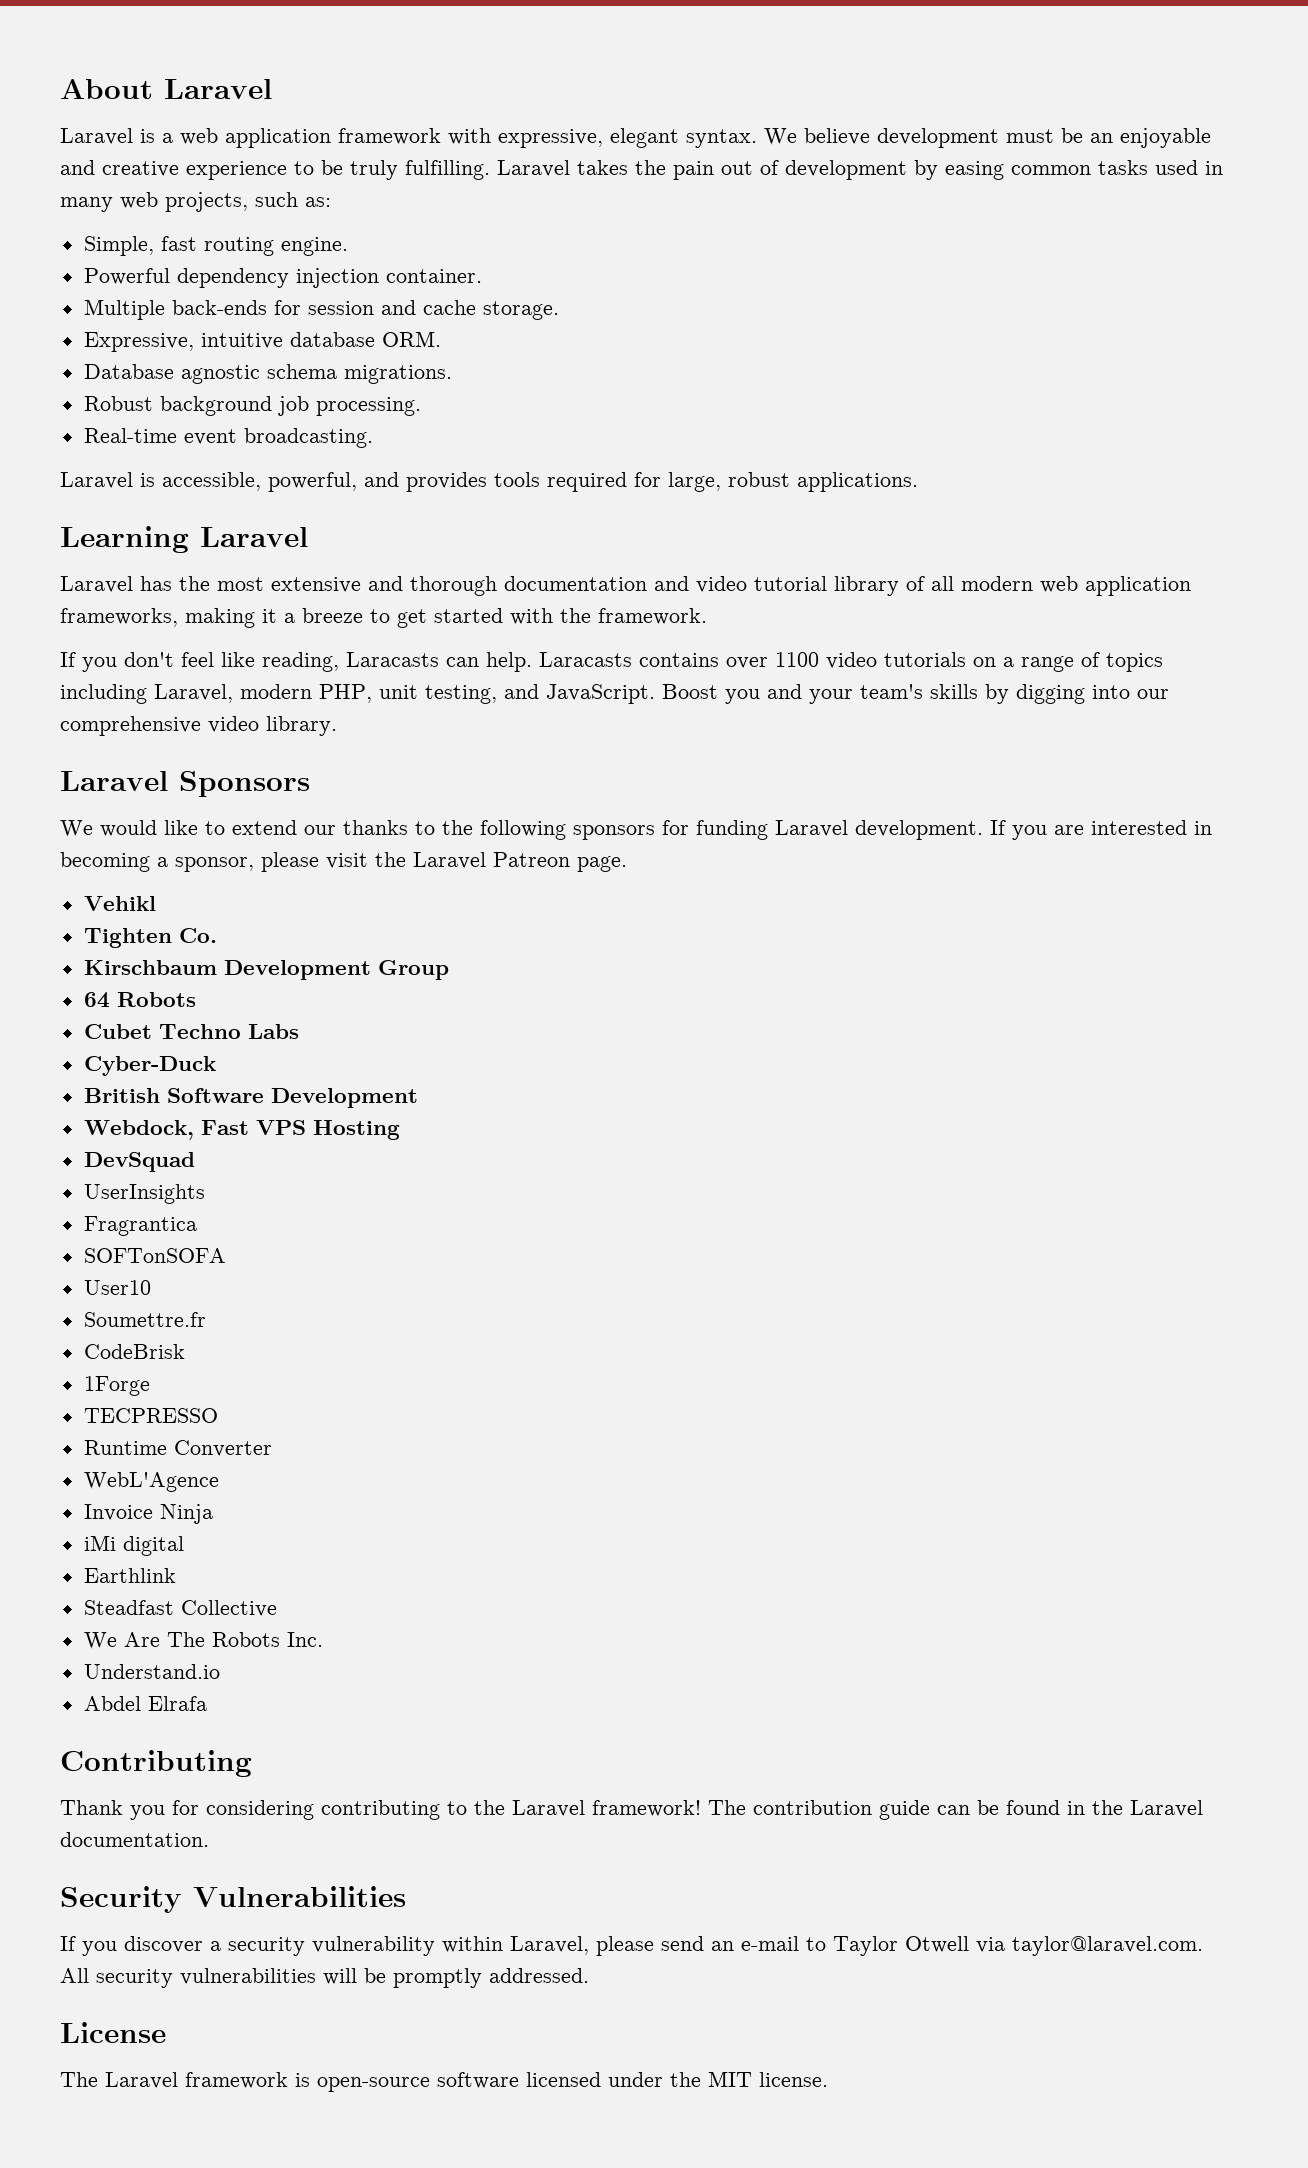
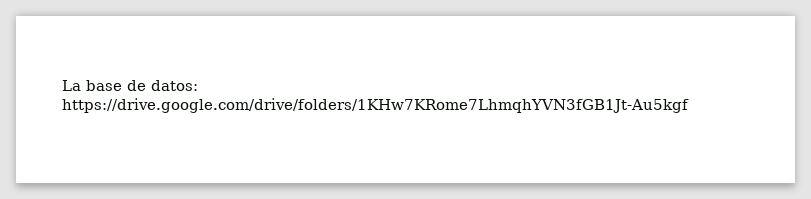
- About Laravel
- Laravel is a web application framework with expressive, elegant syntax. We believe development must be an enjoyable and creative experience to be truly fulfilling. Laravel takes the pain out of development by easing common tasks used in many web projects, such as:
- Simple, fast routing engine.
- Powerful dependency injection container.
- Multiple back-ends for session and cache storage.
- Expressive, intuitive database ORM.
- Database agnostic schema migrations.
- Robust background job processing.
- Real-time event broadcasting.
- Laravel is accessible, powerful, and provides tools required for large, robust applications.
- Learning Laravel
- Laravel has the most extensive and thorough documentation and video tutorial library of all modern web application frameworks, making it a breeze to get started with the framework.
- If you don't feel like reading, Laracasts can help. Laracasts contains over 1100 video tutorials on a range of topics including Laravel, modern PHP, unit testing, and JavaScript. Boost you and your team's skills by digging into our comprehensive video library.
- Laravel Sponsors
- We would like to extend our thanks to the following sponsors for funding Laravel development. If you are interested in becoming a sponsor, please visit the Laravel Patreon page.
- Vehikl
- Tighten Co.
- Kirschbaum Development Group
- 64 Robots
- Cubet Techno Labs
- Cyber-Duck
- British Software Development
- Webdock, Fast VPS Hosting
- DevSquad
- UserInsights
- Fragrantica
- SOFTonSOFA
- User10
- Soumettre.fr
- CodeBrisk
- 1Forge
- TECPRESSO
- Runtime Converter
- WebL'Agence
- Invoice Ninja
- iMi digital
- Earthlink
- Steadfast Collective
- We Are The Robots Inc.
- Understand.io
- Abdel Elrafa
- Contributing
- Thank you for considering contributing to the Laravel framework! The contribution guide can be found in the Laravel documentation.
- Security Vulnerabilities
- If you discover a security vulnerability within Laravel, please send an e-mail to Taylor Otwell via taylor@laravel.com. All security vulnerabilities will be promptly addressed.
- License
- The Laravel framework is open-source software licensed under the MIT license.
+ La base de datos: https://drive.google.com/drive/folders/1KHw7KRome7LhmqhYVN3fGB1Jt-Au5kgf

